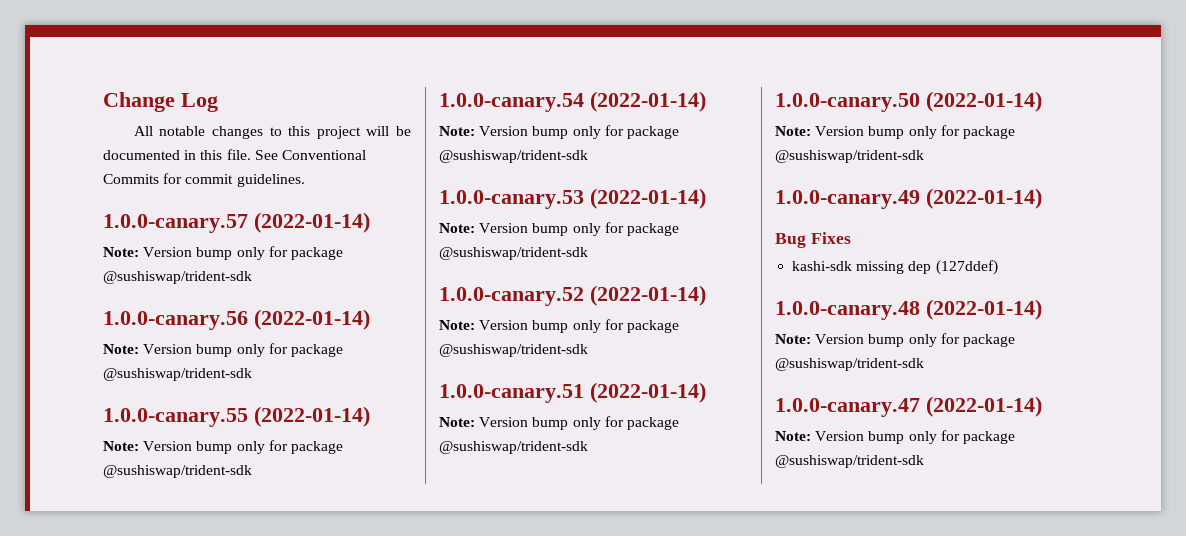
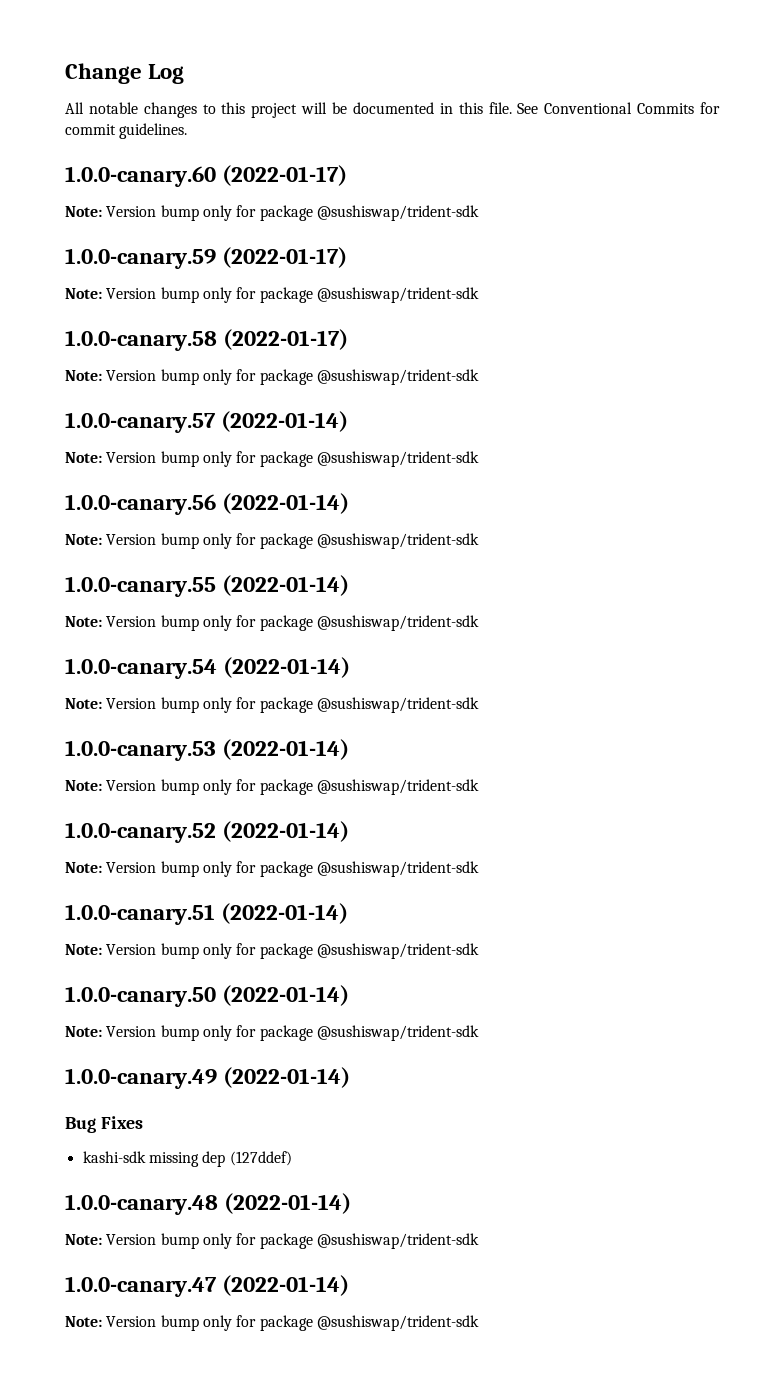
+ 1.0.0-canary.60 (2022-01-17)
+ Note: Version bump only for package @sushiswap/trident-sdk
+ 1.0.0-canary.59 (2022-01-17)
+ Note: Version bump only for package @sushiswap/trident-sdk
+ 1.0.0-canary.58 (2022-01-17)
+ Note: Version bump only for package @sushiswap/trident-sdk

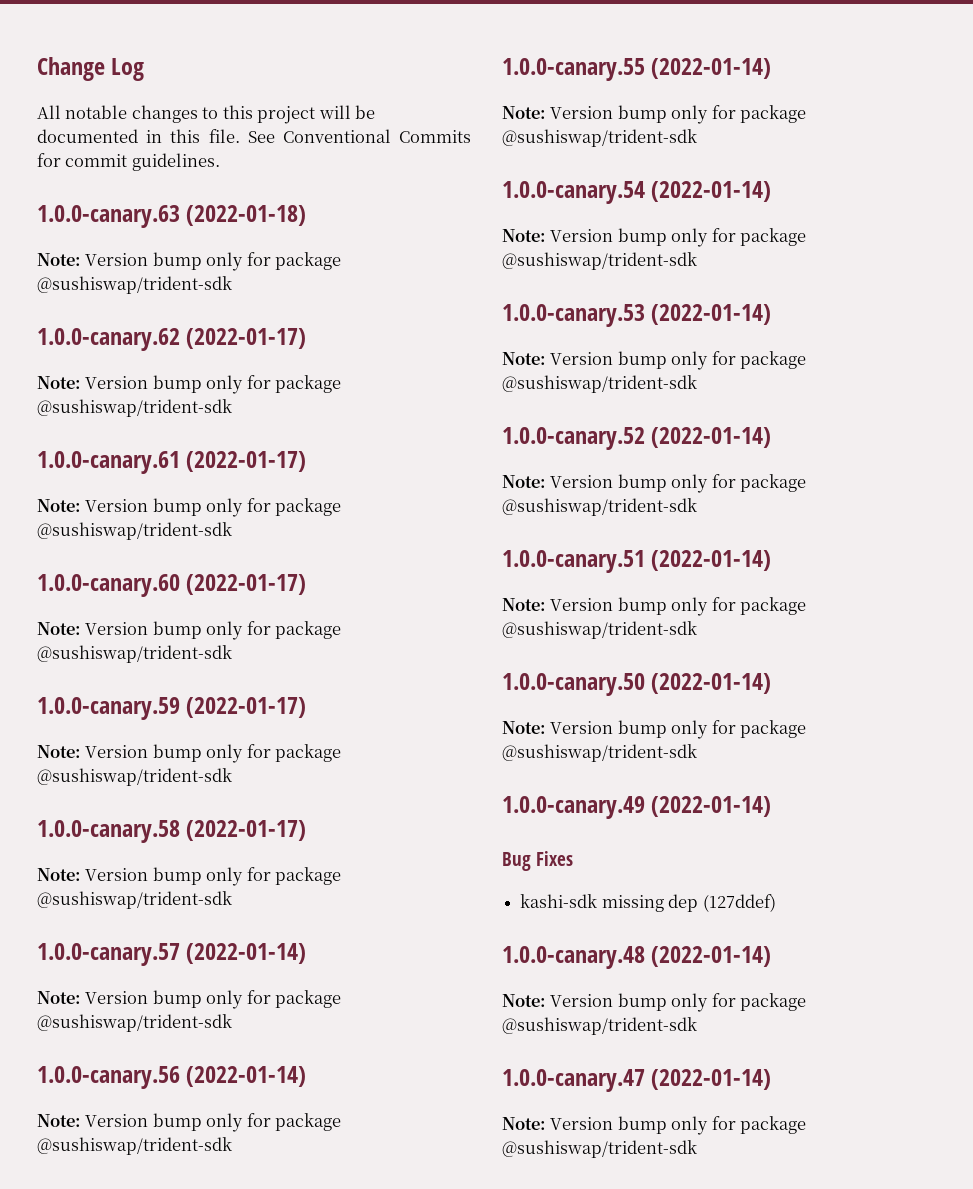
+ 1.0.0-canary.63 (2022-01-18)
+ Note: Version bump only for package @sushiswap/trident-sdk
+ 1.0.0-canary.62 (2022-01-17)
+ Note: Version bump only for package @sushiswap/trident-sdk
+ 1.0.0-canary.61 (2022-01-17)
+ Note: Version bump only for package @sushiswap/trident-sdk

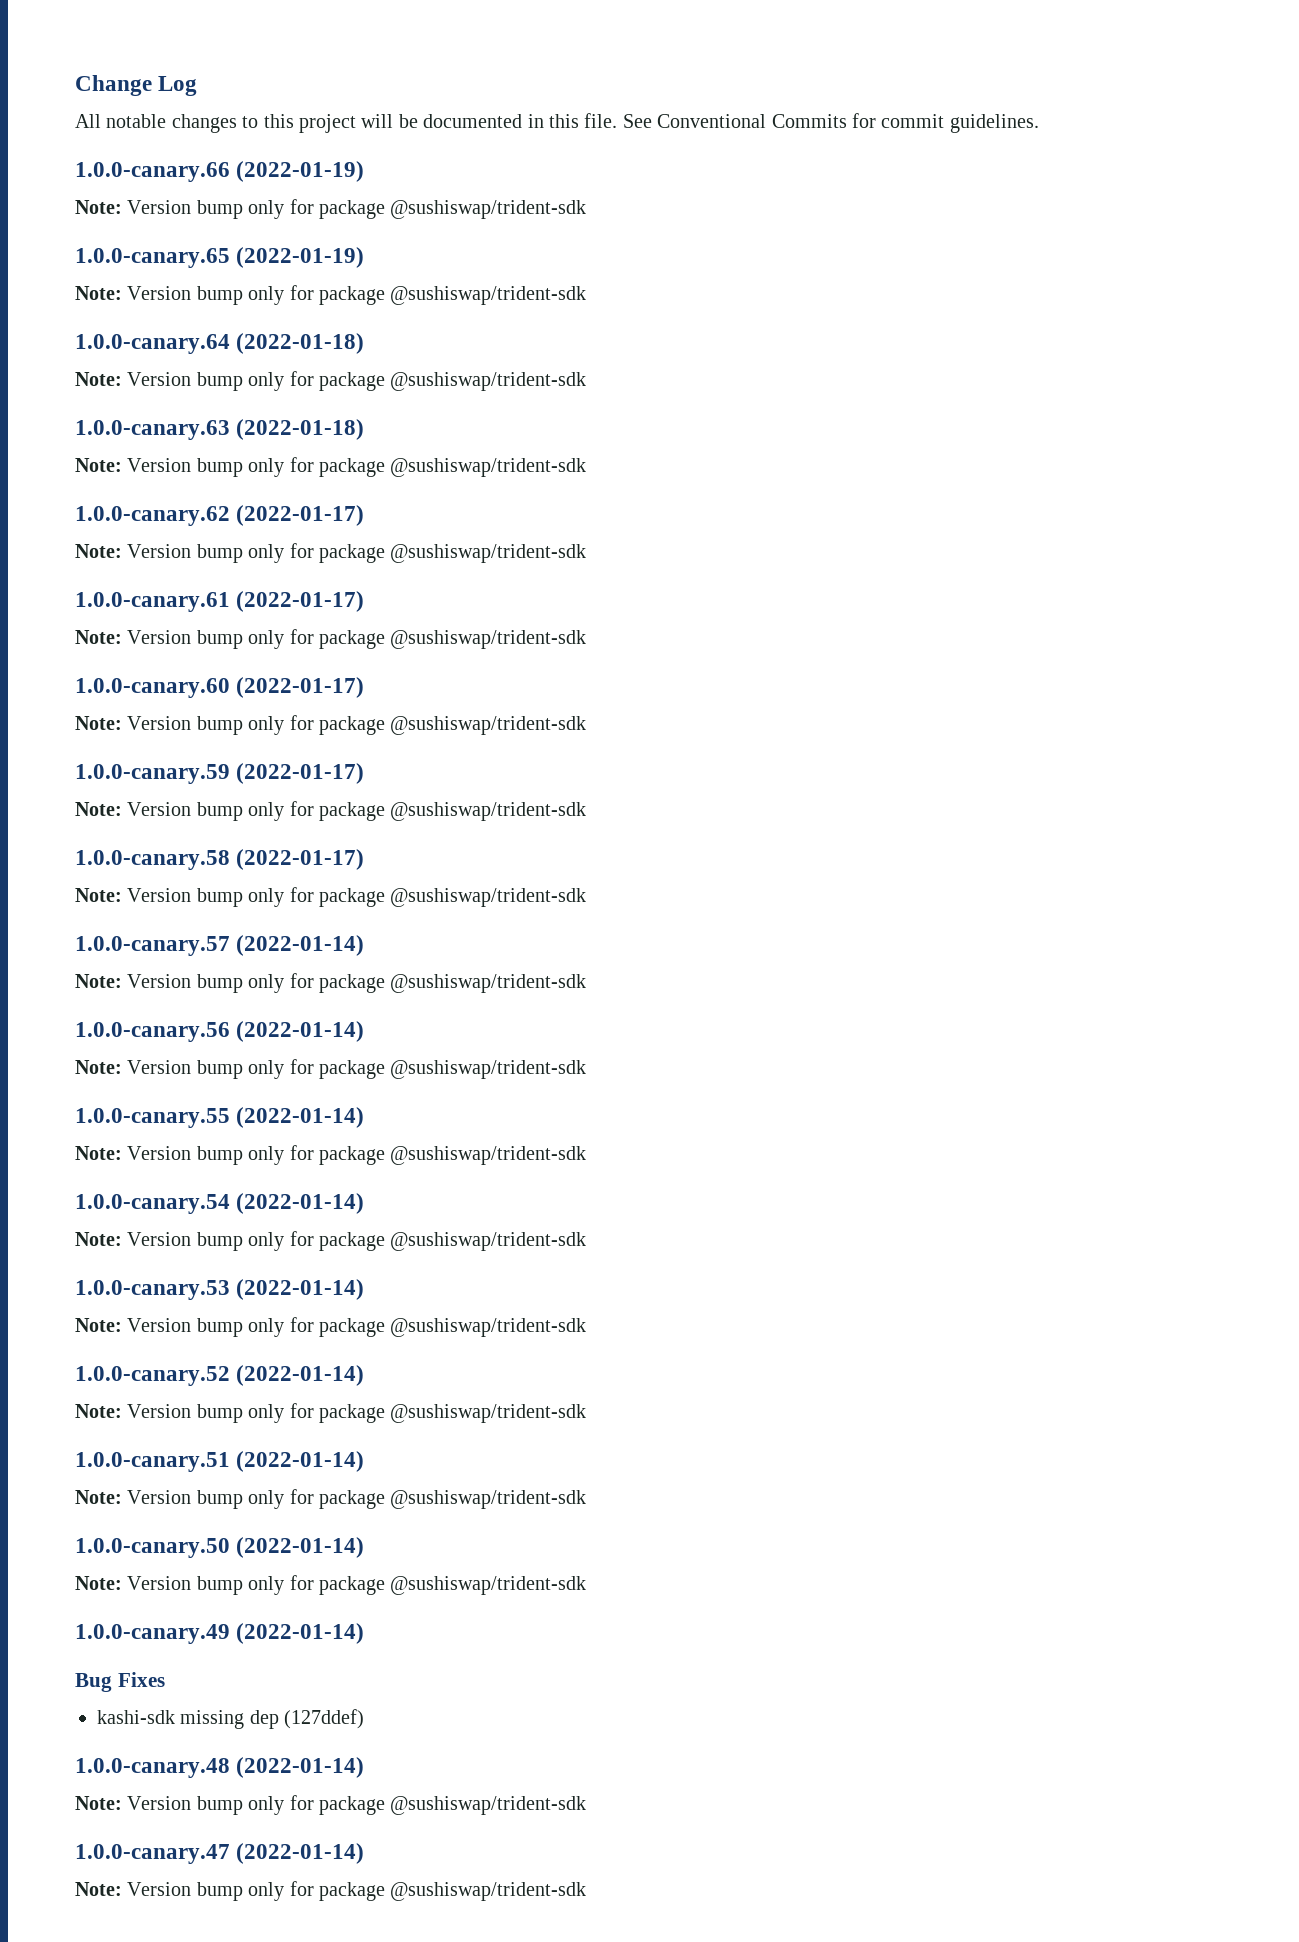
+ 1.0.0-canary.66 (2022-01-19)
+ Note: Version bump only for package @sushiswap/trident-sdk
+ 1.0.0-canary.65 (2022-01-19)
+ Note: Version bump only for package @sushiswap/trident-sdk
+ 1.0.0-canary.64 (2022-01-18)
+ Note: Version bump only for package @sushiswap/trident-sdk

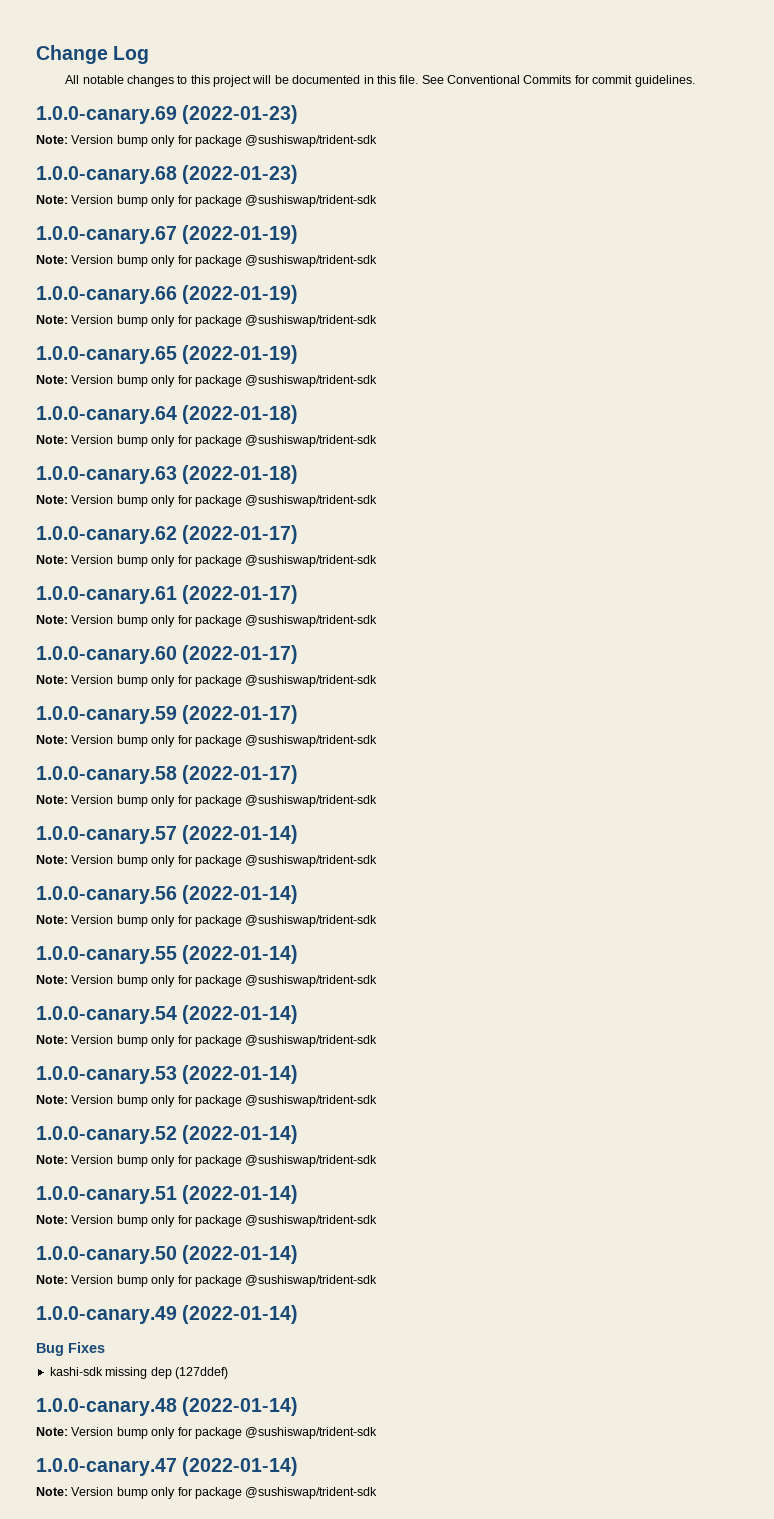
+ 1.0.0-canary.69 (2022-01-23)
+ Note: Version bump only for package @sushiswap/trident-sdk
+ 1.0.0-canary.68 (2022-01-23)
+ Note: Version bump only for package @sushiswap/trident-sdk
+ 1.0.0-canary.67 (2022-01-19)
+ Note: Version bump only for package @sushiswap/trident-sdk

